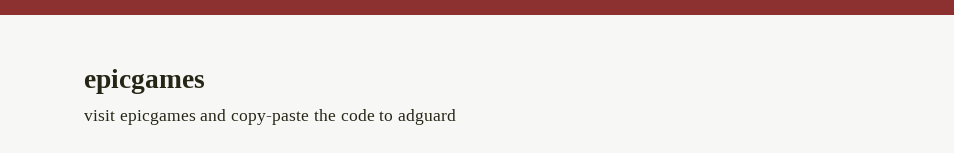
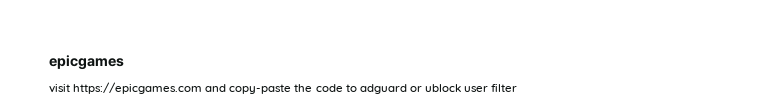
- visit epicgames and copy-paste the code to adguard
+ visit https://epicgames.com and copy-paste the code to adguard or ublock user filter

